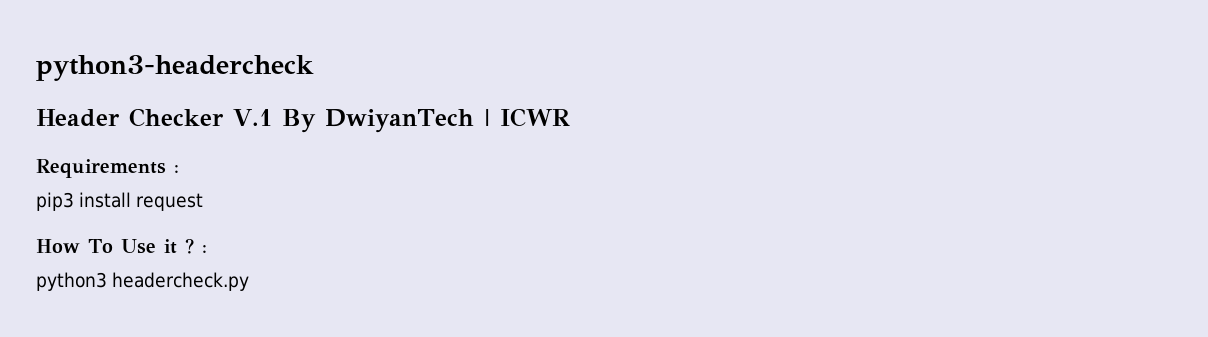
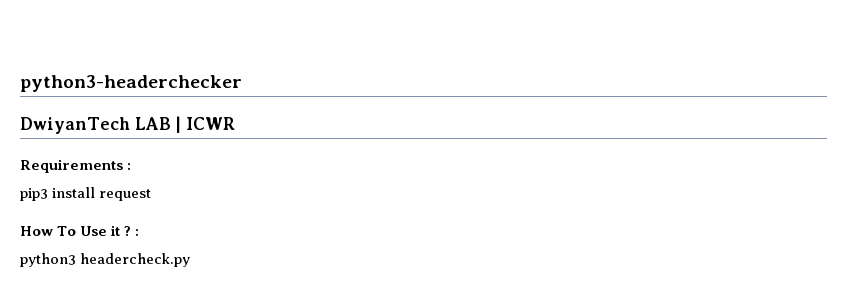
- python3-headercheck
- Header Checker V.1 By DwiyanTech | ICWR
+ python3-headerchecker
+ DwiyanTech LAB | ICWR

